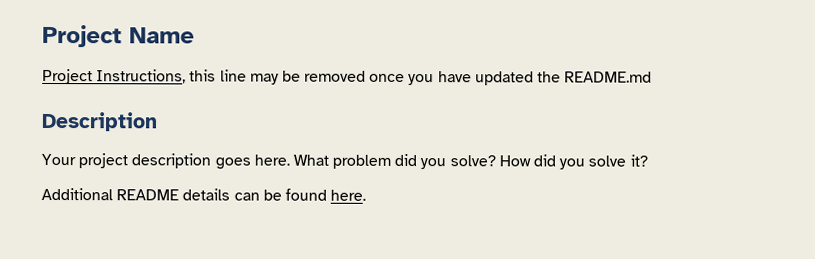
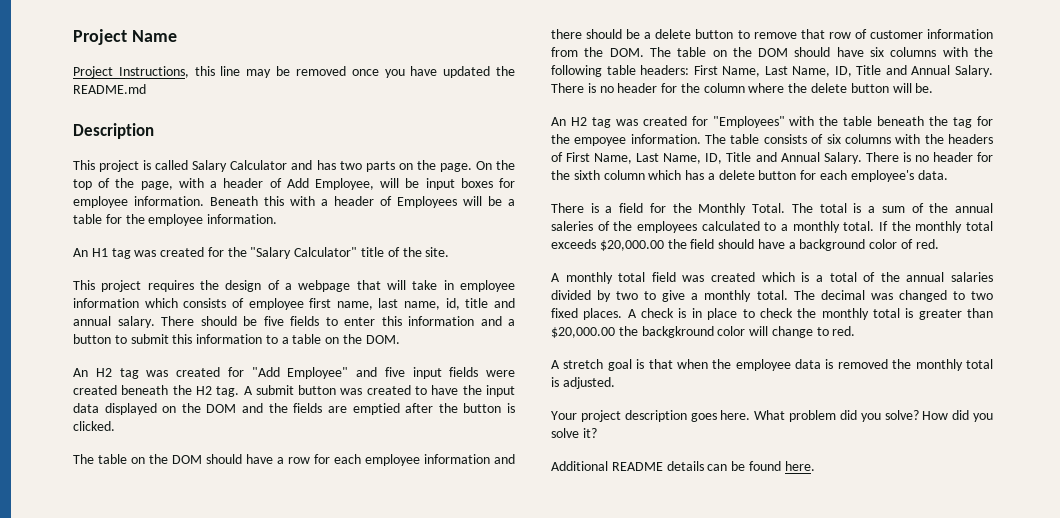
+ This project is called Salary Calculator and has two parts on the page. On the top of the page, with a header of Add Employee, will be input boxes for employee information. Beneath this with a header of Employees will be a table for the employee information.
+ An H1 tag was created for the "Salary Calculator" title of the site.
+ This project requires the design of a webpage that will take in employee information which consists of employee first name, last name, id, title and annual salary. There should be five fields to enter this information and a button to submit this information to a table on the DOM.
+ An H2 tag was created for "Add Employee" and five input fields were created beneath the H2 tag. A submit button was created to have the input data displayed on the DOM and the fields are emptied after the button is clicked.
+ The table on the DOM should have a row for each employee information and there should be a delete button to remove that row of customer information from the DOM. The table on the DOM should have six columns with the following table headers: First Name, Last Name, ID, Title and Annual Salary. There is no header for the column where the delete button will be.
+ An H2 tag was created for "Employees" with the table beneath the tag for the empoyee information. The table consists of six columns with the headers of First Name, Last Name, ID, Title and Annual Salary. There is no header for the sixth column which has a delete button for each employee's data.
+ There is a field for the Monthly Total. The total is a sum of the annual saleries of the employees calculated to a monthly total. If the monthly total exceeds $20,000.00 the field should have a background color of red.
+ A monthly total field was created which is a total of the annual salaries divided by two to give a monthly total. The decimal was changed to two fixed places. A check is in place to check the monthly total is greater than $20,000.00 the backgkround color will change to red.
+ A stretch goal is that when the employee data is removed the monthly total is adjusted.

